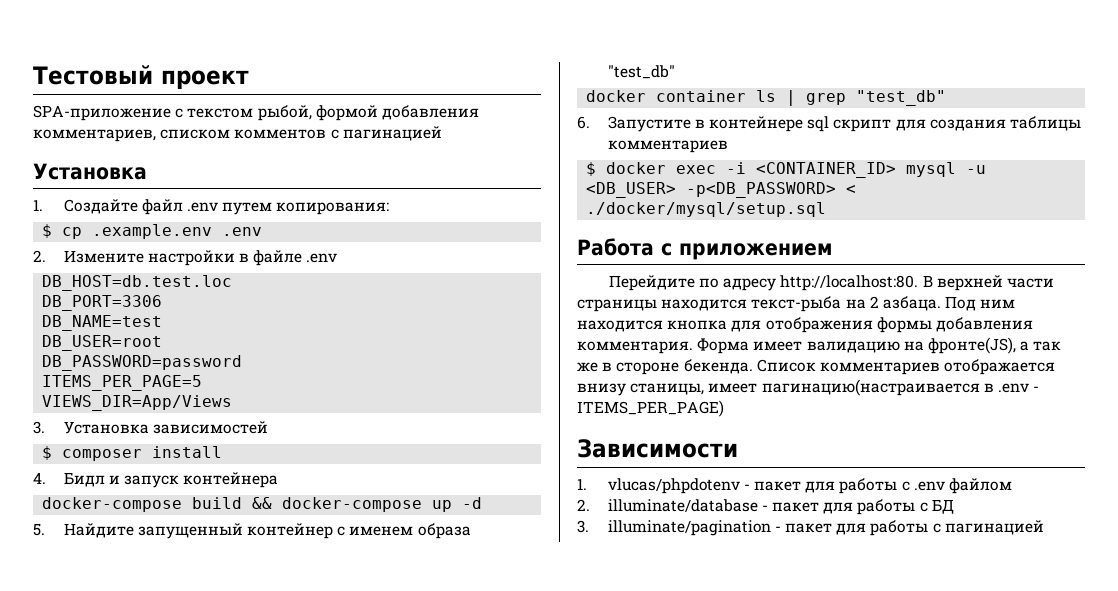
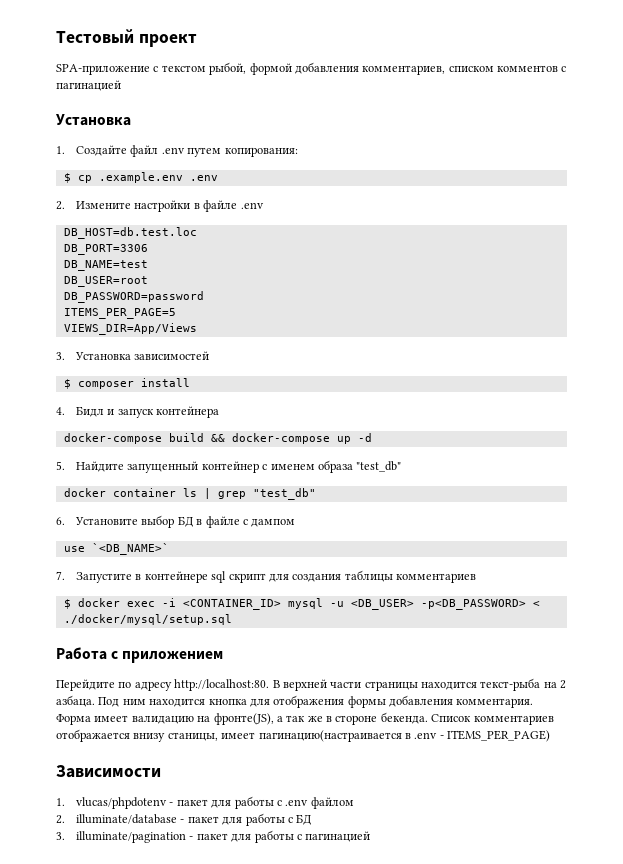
- 6. Запустите в контейнере sql скрипт для создания таблицы комментариев
+ 6. Установите выбор БД в файле с дампом
+ use `<DB_NAME>`
+ 7. Запустите в контейнере sql скрипт для создания таблицы комментариев

